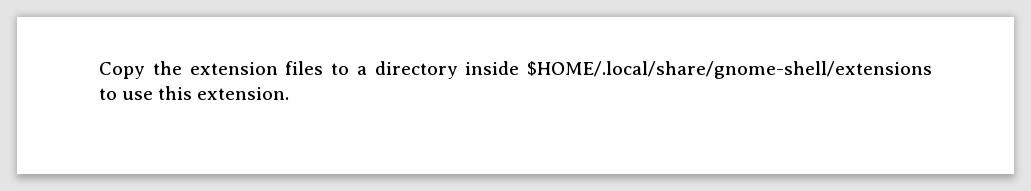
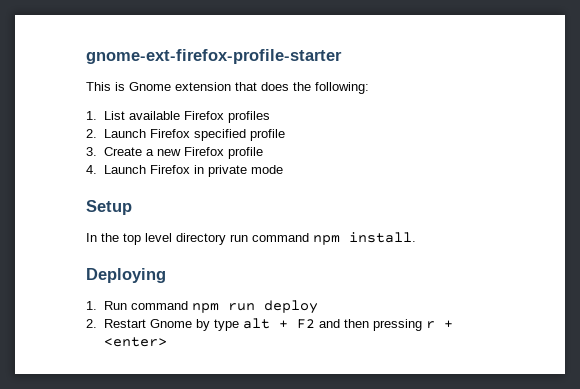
- Copy the extension files to a directory inside $HOME/.local/share/gnome-shell/extensions to use this extension.
+ gnome-ext-firefox-profile-starter
+ This is Gnome extension that does the following:
+ 1. List available Firefox profiles
+ 2. Launch Firefox specified profile
+ 3. Create a new Firefox profile
+ 4. Launch Firefox in private mode
+ Setup
+ In the top level directory run command npm install.
+ Deploying
+ 1. Run command npm run deploy
+ 2. Restart Gnome by type alt + F2 and then pressing r + <enter>

